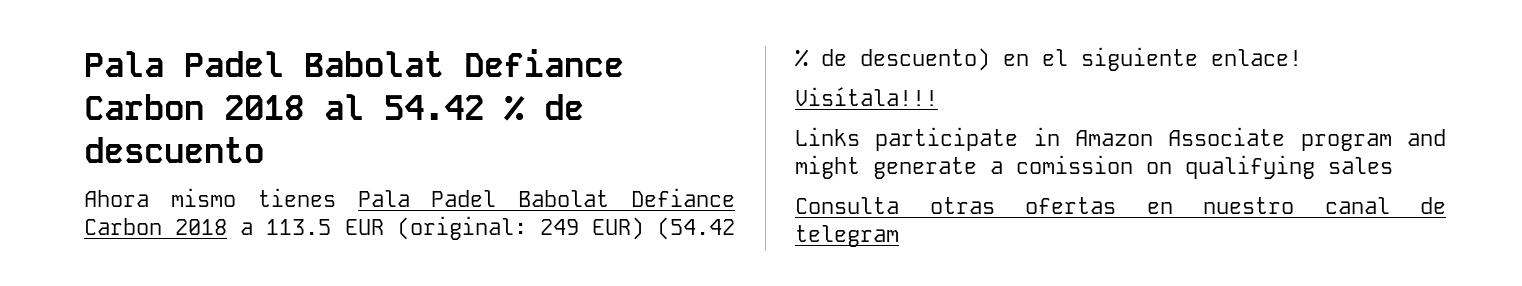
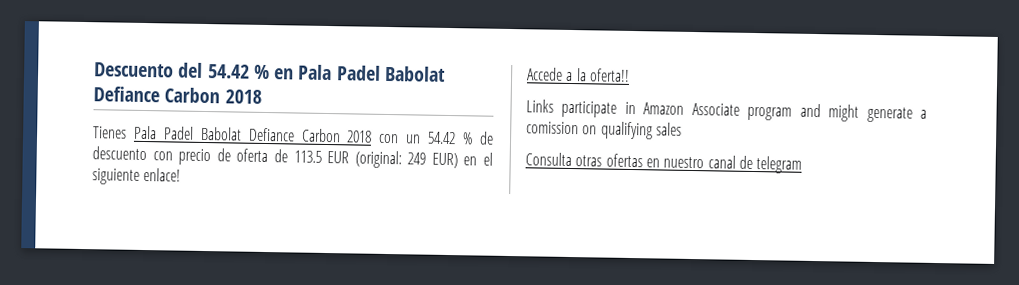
- Pala Padel Babolat Defiance Carbon 2018 al 54.42 % de descuento
- Ahora mismo tienes Pala Padel Babolat Defiance Carbon 2018 a 113.5 EUR (original: 249 EUR) (54.42 % de descuento) en el siguiente enlace!
+ Descuento del 54.42 % en Pala Padel Babolat Defiance Carbon 2018
+ Tienes Pala Padel Babolat Defiance Carbon 2018 con un 54.42 % de descuento con precio de oferta de 113.5 EUR (original: 249 EUR) en el siguiente enlace!
- Visítala!!!
+ Accede a la oferta!!

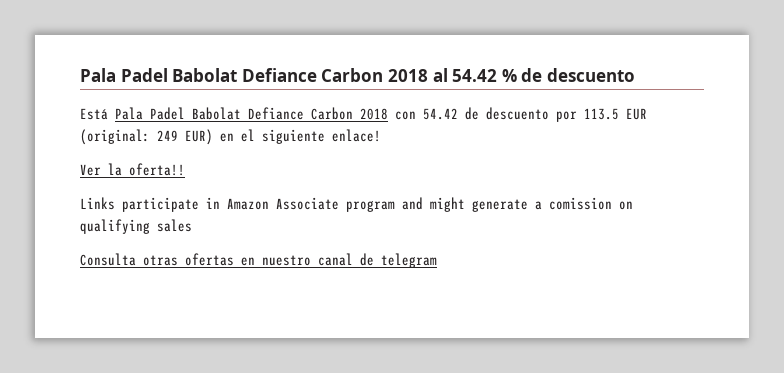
- Descuento del 54.42 % en Pala Padel Babolat Defiance Carbon 2018
- Tienes Pala Padel Babolat Defiance Carbon 2018 con un 54.42 % de descuento con precio de oferta de 113.5 EUR (original: 249 EUR) en el siguiente enlace!
+ Pala Padel Babolat Defiance Carbon 2018 al 54.42 % de descuento
+ Está Pala Padel Babolat Defiance Carbon 2018 con 54.42 de descuento por 113.5 EUR (original: 249 EUR) en el siguiente enlace!
- Accede a la oferta!!
+ Ver la oferta!!

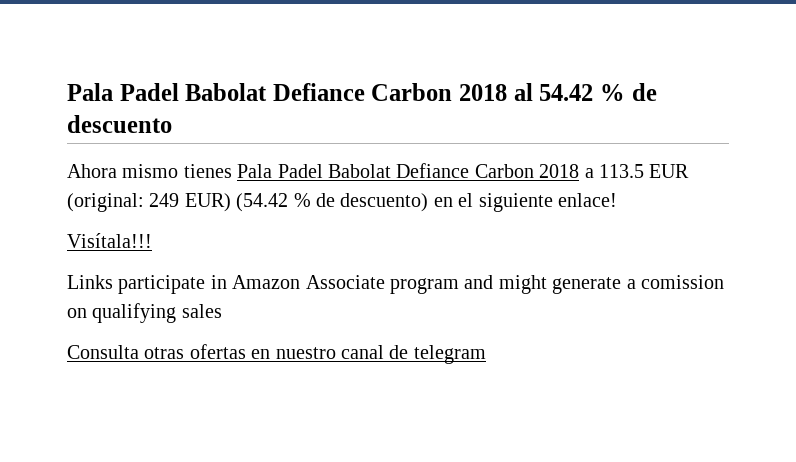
- Está Pala Padel Babolat Defiance Carbon 2018 con 54.42 de descuento por 113.5 EUR (original: 249 EUR) en el siguiente enlace!
+ Ahora mismo tienes Pala Padel Babolat Defiance Carbon 2018 a 113.5 EUR (original: 249 EUR) (54.42 % de descuento) en el siguiente enlace!
- Ver la oferta!!
+ Visítala!!!

